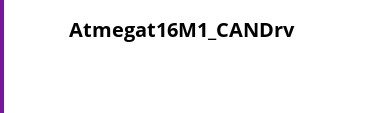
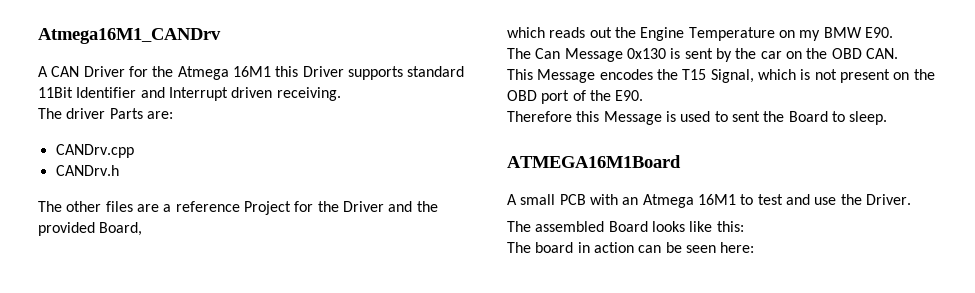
- Atmegat16M1_CANDrv
+ Atmega16M1_CANDrv
+ A CAN Driver for the Atmega 16M1 this Driver supports standard 11Bit Identifier and Interrupt driven receiving.
+ The driver Parts are:
+ CANDrv.cpp
+ CANDrv.h
+ The other files are a reference Project for the Driver and the provided Board,
+ which reads out the Engine Temperature on my BMW E90.
+ The Can Message 0x130 is sent by the car on the OBD CAN.
+ This Message encodes the T15 Signal, which is not present on the OBD port of the E90.
+ Therefore this Message is used to sent the Board to sleep.
+ ATMEGA16M1Board
+ A small PCB with an Atmega 16M1 to test and use the Driver.
+ The assembled Board looks like this:
+ The board in action can be seen here:

